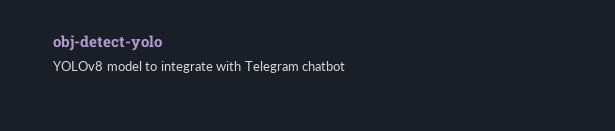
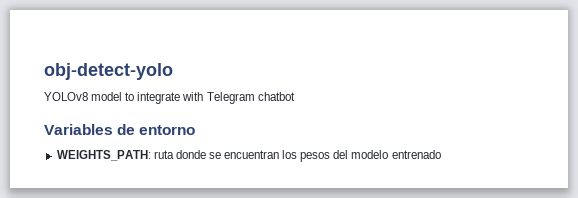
+ Variables de entorno
+ WEIGHTS_PATH: ruta donde se encuentran los pesos del modelo entrenado

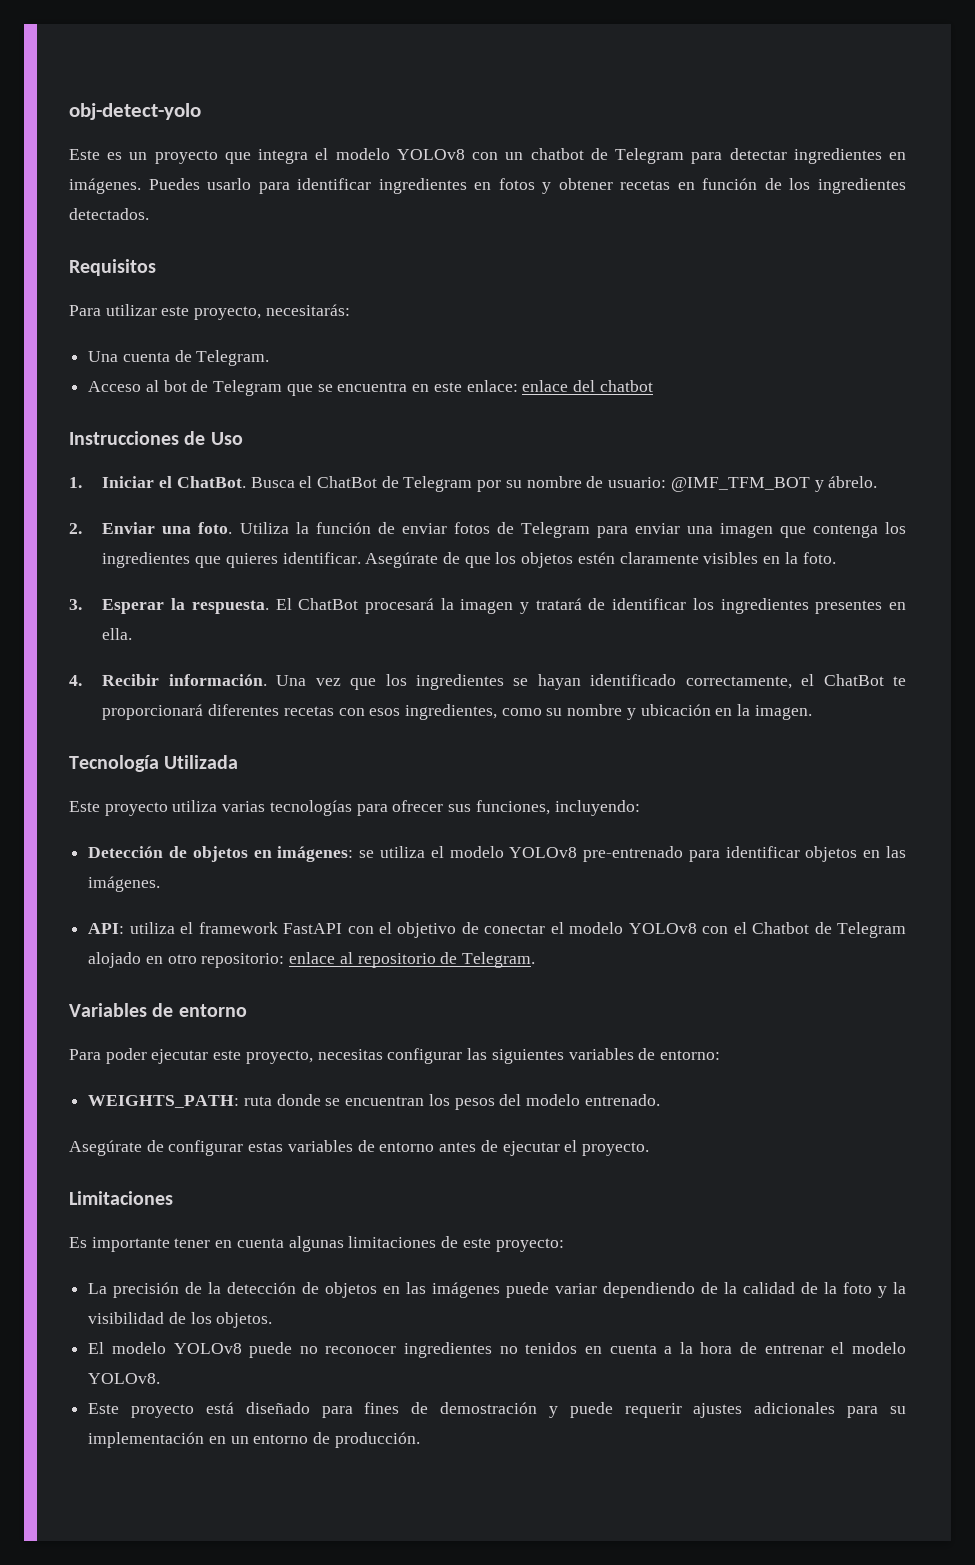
- YOLOv8 model to integrate with Telegram chatbot
+ Este es un proyecto que integra el modelo YOLOv8 con un chatbot de Telegram para detectar ingredientes en imágenes. Puedes usarlo para identificar ingredientes en fotos y obtener recetas en función de los ingredientes detectados.
+ Requisitos
+ Para utilizar este proyecto, necesitarás:
+ Una cuenta de Telegram.
+ Acceso al bot de Telegram que se encuentra en este enlace: enlace del chatbot
+ Instrucciones de Uso
+ 1. Iniciar el ChatBot. Busca el ChatBot de Telegram por su nombre de usuario: @IMF_TFM_BOT y ábrelo.
+ 2. Enviar una foto. Utiliza la función de enviar fotos de Telegram para enviar una imagen que contenga los ingredientes que quieres identificar. Asegúrate de que los objetos estén claramente visibles en la foto.
+ 3. Esperar la respuesta. El ChatBot procesará la imagen y tratará de identificar los ingredientes presentes en ella.
+ 4. Recibir información. Una vez que los ingredientes se hayan identificado correctamente, el ChatBot te proporcionará diferentes recetas con esos ingredientes, como su nombre y ubicación en la imagen.
+ Tecnología Utilizada
+ Este proyecto utiliza varias tecnologías para ofrecer sus funciones, incluyendo:
+ Detección de objetos en imágenes: se utiliza el modelo YOLOv8 pre-entrenado para identificar objetos en las imágenes.
+ API: utiliza el framework FastAPI con el objetivo de conectar el modelo YOLOv8 con el Chatbot de Telegram alojado en otro repositorio: enlace al repositorio de Telegram.
  Variables de entorno
+ Para poder ejecutar este proyecto, necesitas configurar las siguientes variables de entorno:
- WEIGHTS_PATH: ruta donde se encuentran los pesos del modelo entrenado
+ WEIGHTS_PATH: ruta donde se encuentran los pesos del modelo entrenado.
+ Asegúrate de configurar estas variables de entorno antes de ejecutar el proyecto.
+ Limitaciones
+ Es importante tener en cuenta algunas limitaciones de este proyecto:
+ La precisión de la detección de objetos en las imágenes puede variar dependiendo de la calidad de la foto y la visibilidad de los objetos.
+ El modelo YOLOv8 puede no reconocer ingredientes no tenidos en cuenta a la hora de entrenar el modelo YOLOv8.
+ Este proyecto está diseñado para fines de demostración y puede requerir ajustes adicionales para su implementación en un entorno de producción.

